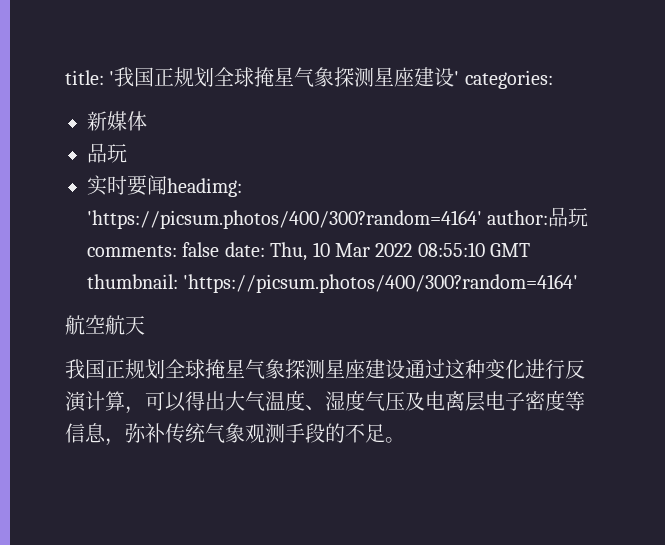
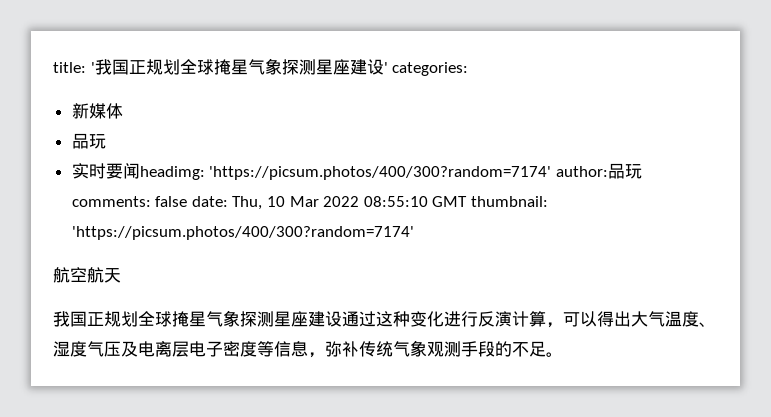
- 实时要闻headimg: 'https://picsum.photos/400/300?random=4164' author:品玩comments: false date: Thu, 10 Mar 2022 08:55:10 GMT thumbnail: 'https://picsum.photos/400/300?random=4164'
+ 实时要闻headimg: 'https://picsum.photos/400/300?random=7174' author:品玩comments: false date: Thu, 10 Mar 2022 08:55:10 GMT thumbnail: 'https://picsum.photos/400/300?random=7174'

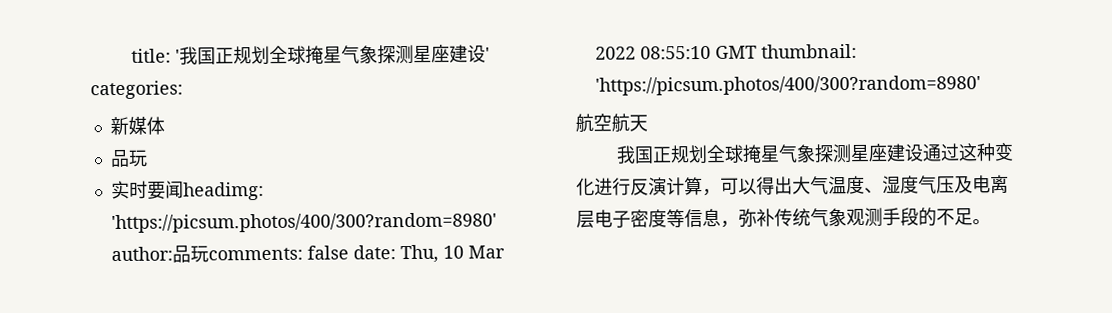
- 实时要闻headimg: 'https://picsum.photos/400/300?random=7174' author:品玩comments: false date: Thu, 10 Mar 2022 08:55:10 GMT thumbnail: 'https://picsum.photos/400/300?random=7174'
+ 实时要闻headimg: 'https://picsum.photos/400/300?random=8980' author:品玩comments: false date: Thu, 10 Mar 2022 08:55:10 GMT thumbnail: 'https://picsum.photos/400/300?random=8980'

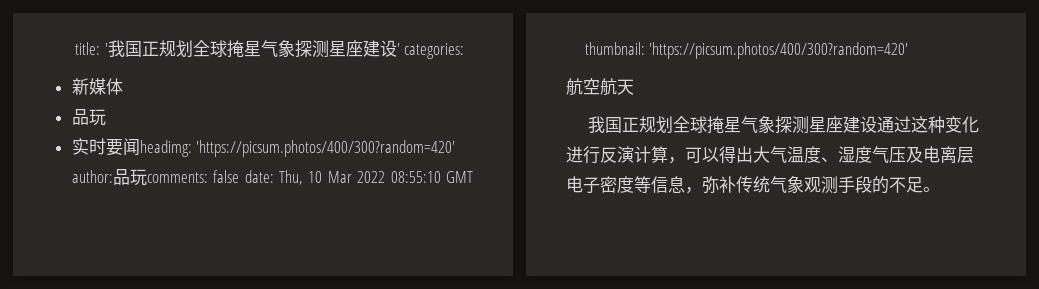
- 实时要闻headimg: 'https://picsum.photos/400/300?random=8980' author:品玩comments: false date: Thu, 10 Mar 2022 08:55:10 GMT thumbnail: 'https://picsum.photos/400/300?random=8980'
+ 实时要闻headimg: 'https://picsum.photos/400/300?random=420' author:品玩comments: false date: Thu, 10 Mar 2022 08:55:10 GMT thumbnail: 'https://picsum.photos/400/300?random=420'

